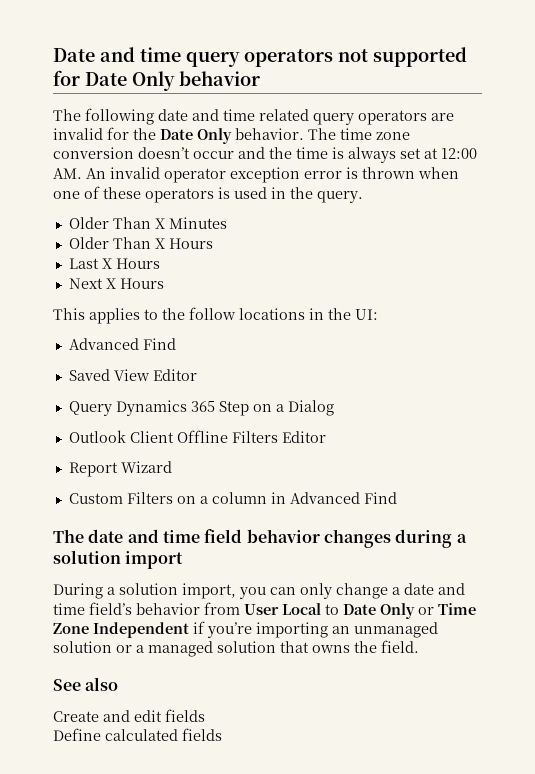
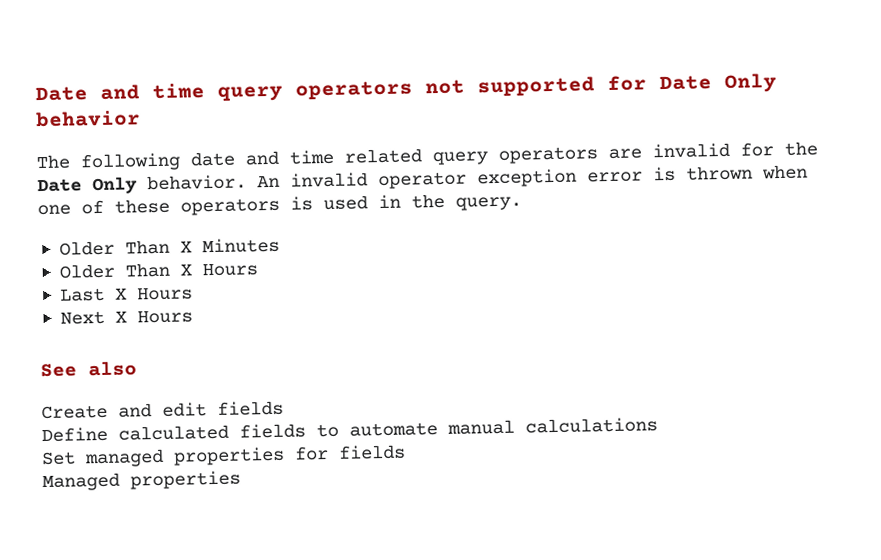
- The time zone conversion doesn’t occur and the time is always set at 12:00 AM. An invalid operator exception error is thrown when one of these operators is used in the query.
+ An invalid operator exception error is thrown when one of these operators is used in the query.
- This applies to the follow locations in the UI:
- Advanced Find
- Saved View Editor
- Query Dynamics 365 Step on a Dialog
- Outlook Client Offline Filters Editor
- Report Wizard
- Custom Filters on a column in Advanced Find
- The date and time field behavior changes during a solution import
- During a solution import, you can only change a date and time field’s behavior from User Local to Date Only or Time Zone Independent if you’re importing an unmanaged solution or a managed solution that owns the field.
- Define calculated fields
+ Define calculated fields to automate manual calculations
+ Set managed properties for fields
+ Managed properties

